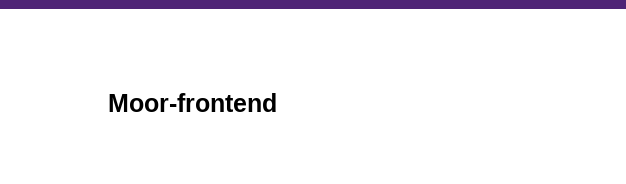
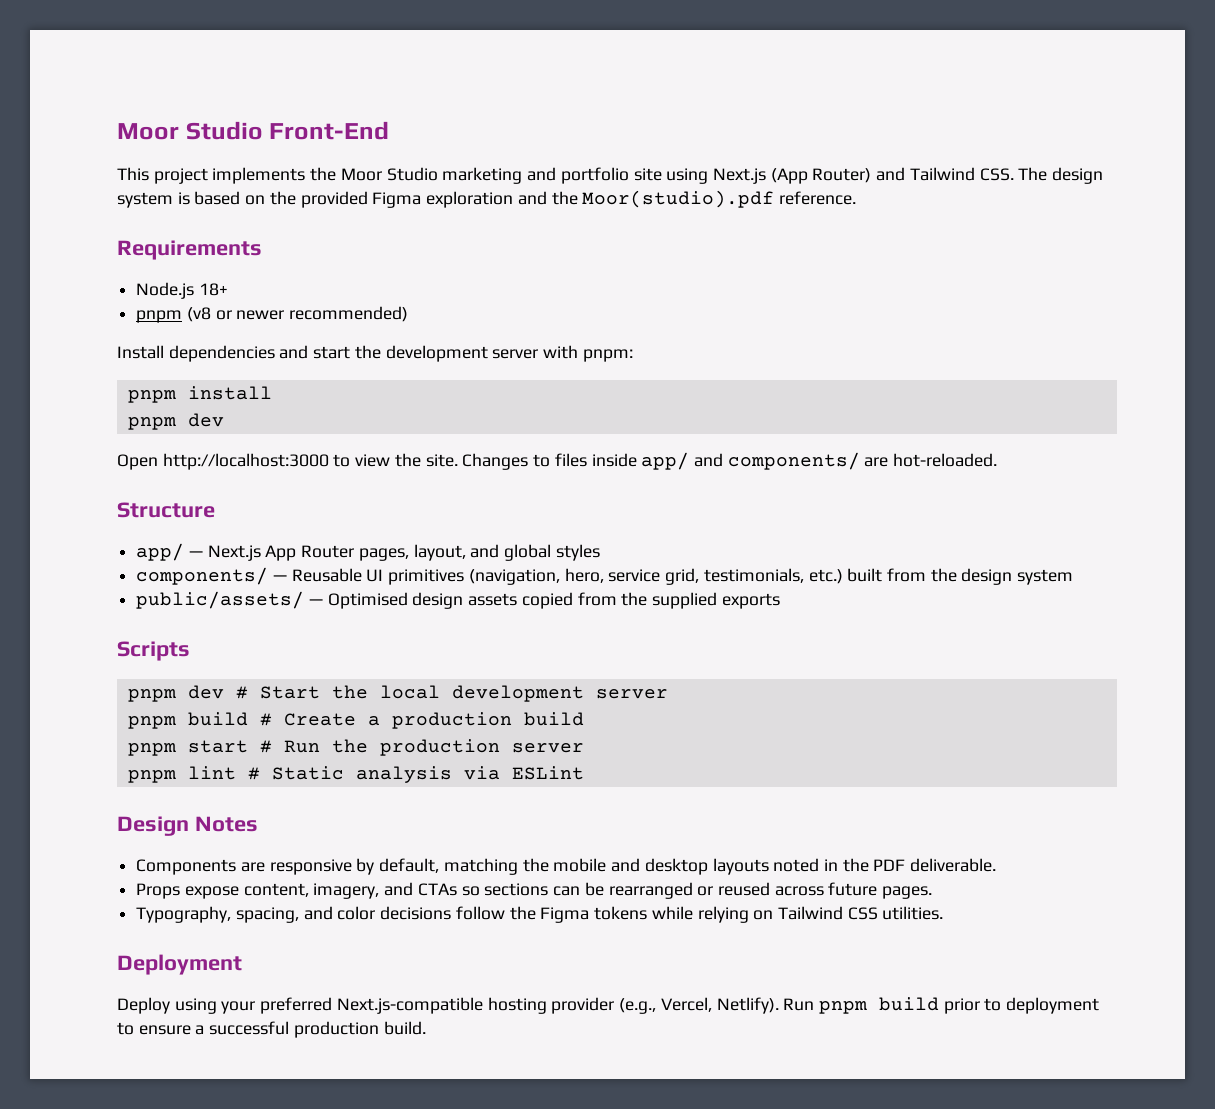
- Moor-frontend
+ Moor Studio Front-End
+ This project implements the Moor Studio marketing and portfolio site using Next.js (App Router) and Tailwind CSS. The design system is based on the provided Figma exploration and the Moor(studio).pdf reference.
+ Requirements
+ Node.js 18+
+ pnpm (v8 or newer recommended)
+ Install dependencies and start the development server with pnpm:
+ pnpm install
+ pnpm dev
+ Open http://localhost:3000 to view the site. Changes to files inside app/ and components/ are hot-reloaded.
+ Structure
+ app/ — Next.js App Router pages, layout, and global styles
+ components/ — Reusable UI primitives (navigation, hero, service grid, testimonials, etc.) built from the design system
+ public/assets/ — Optimised design assets copied from the supplied exports
+ Scripts
+ pnpm dev # Start the local development server
+ pnpm build # Create a production build
+ pnpm start # Run the production server
+ pnpm lint # Static analysis via ESLint
+ Design Notes
+ Components are responsive by default, matching the mobile and desktop layouts noted in the PDF deliverable.
+ Props expose content, imagery, and CTAs so sections can be rearranged or reused across future pages.
+ Typography, spacing, and color decisions follow the Figma tokens while relying on Tailwind CSS utilities.
+ Deployment
+ Deploy using your preferred Next.js-compatible hosting provider (e.g., Vercel, Netlify). Run pnpm build prior to deployment to ensure a successful production build.

